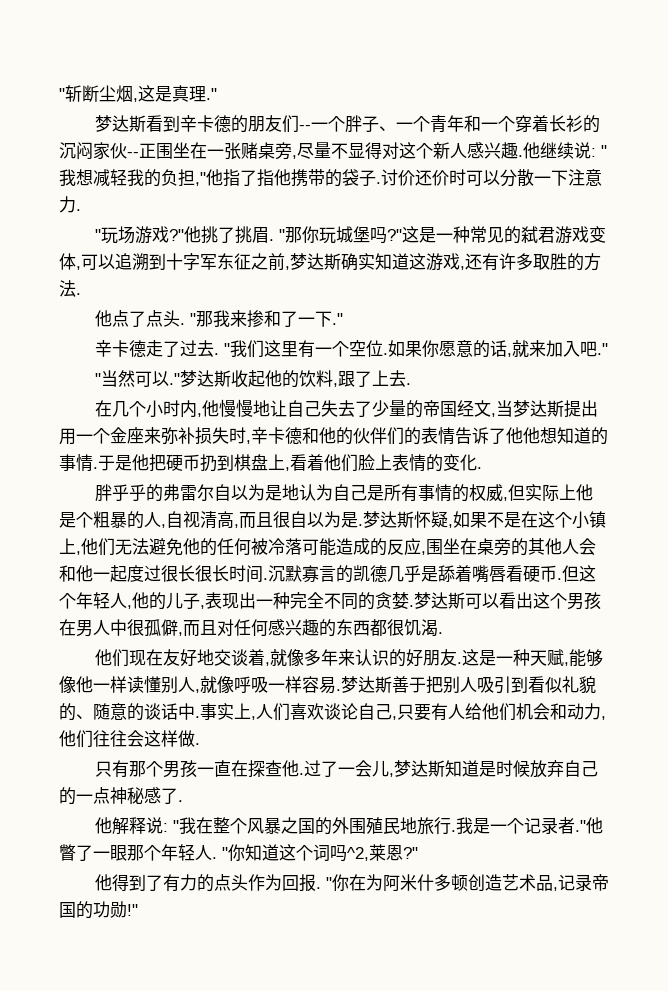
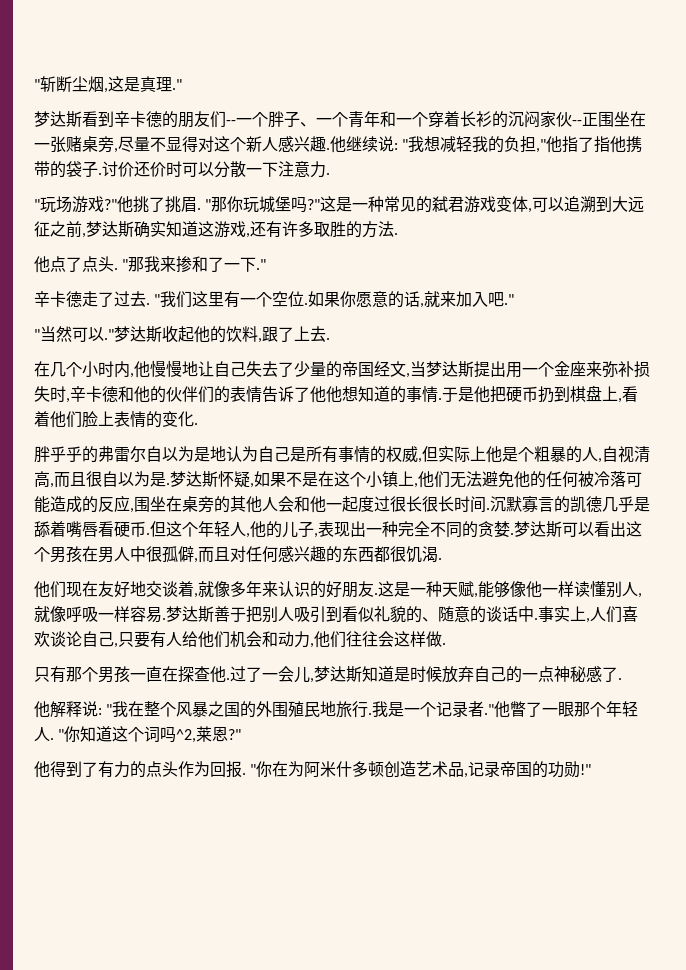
- 这是一种常见的弑君游戏变体,可以追溯到十字军东征之前,梦达斯确实知道这游戏,还有许多取胜的方法.
+ 这是一种常见的弑君游戏变体,可以追溯到大远征之前,梦达斯确实知道这游戏,还有许多取胜的方法.

